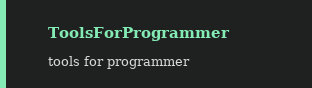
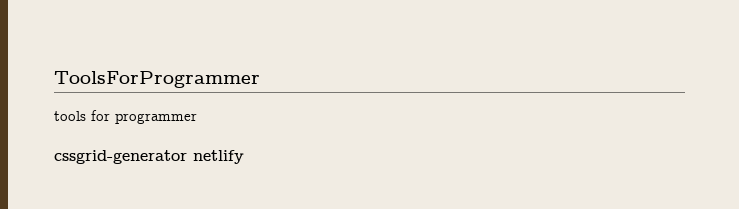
+ cssgrid-generator netlify

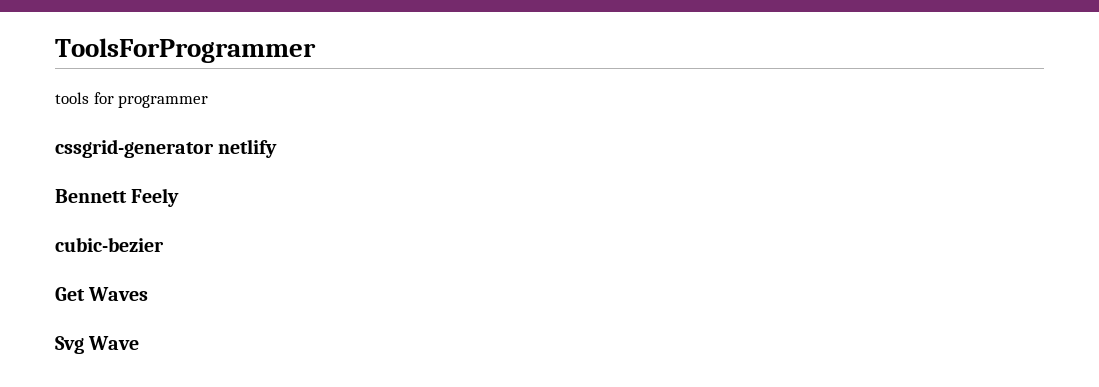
+ Bennett Feely
+ cubic-bezier
+ Get Waves
+ Svg Wave

